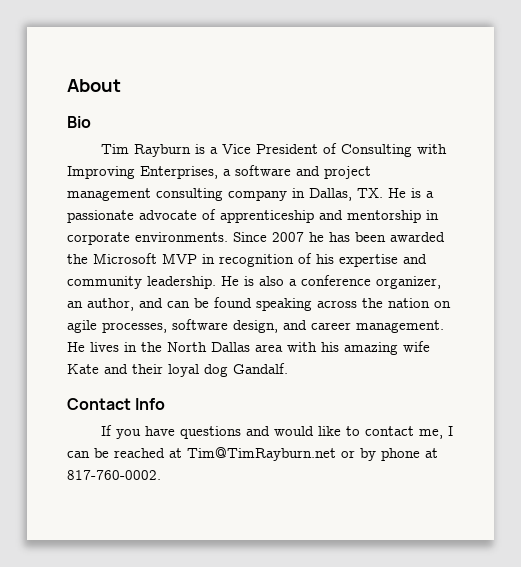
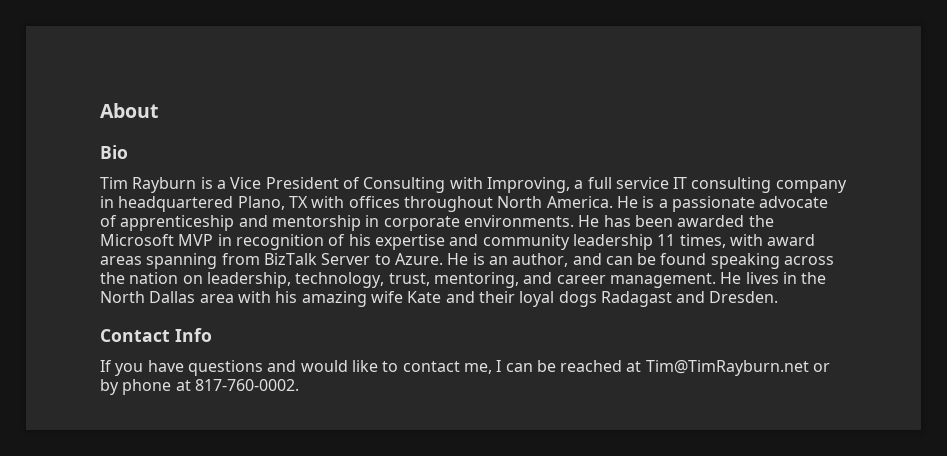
- Tim Rayburn is a Vice President of Consulting with Improving Enterprises, a software and project management consulting company in Dallas, TX. He is a passionate advocate of apprenticeship and mentorship in corporate environments.
+ Tim Rayburn is a Vice President of Consulting with Improving, a full service IT consulting company in headquartered Plano, TX with offices throughout North America. He is a passionate advocate of apprenticeship and mentorship in corporate environments.
- Since 2007 he has been awarded the Microsoft MVP in recognition of his expertise and community leadership. He is also a conference organizer, an author, and can be found speaking across the nation on agile processes, software design, and career management.
+ He has been awarded the Microsoft MVP in recognition of his expertise and community leadership 11 times, with award areas spanning from BizTalk Server to Azure. He is an author, and can be found speaking across the nation on leadership, technology, trust, mentoring, and career management.
- He lives in the North Dallas area with his amazing wife Kate and their loyal dog Gandalf.
+ He lives in the North Dallas area with his amazing wife Kate and their loyal dogs Radagast and Dresden.

